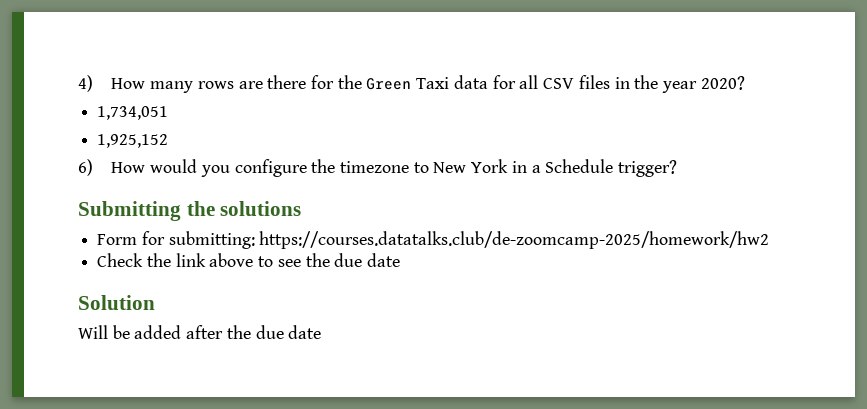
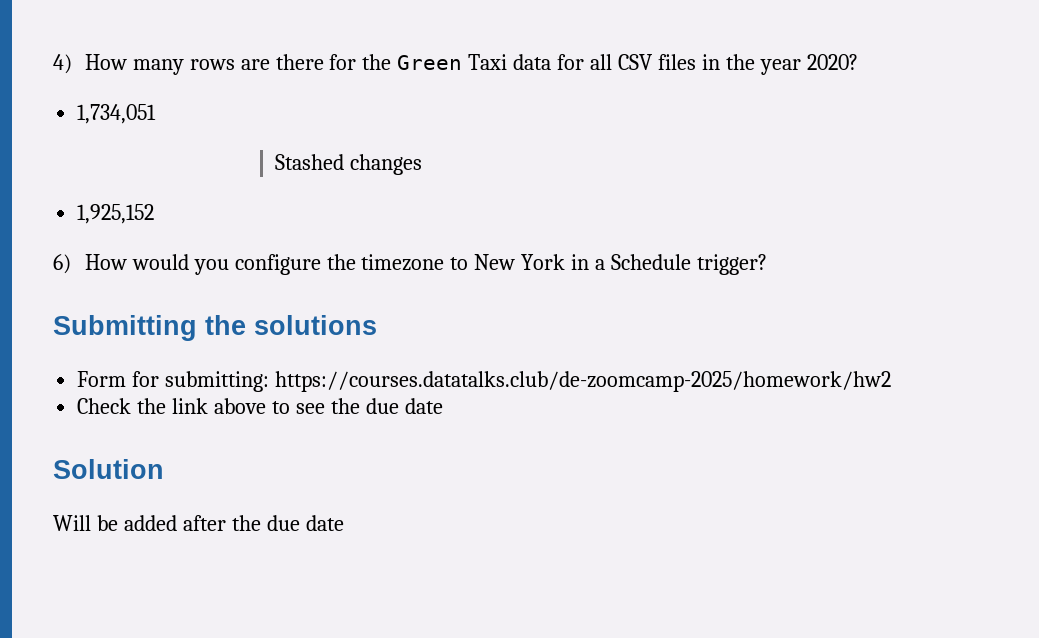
+ Stashed changes

